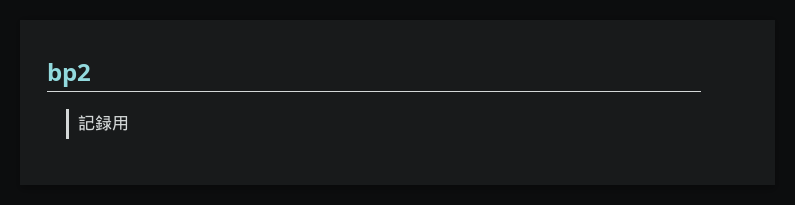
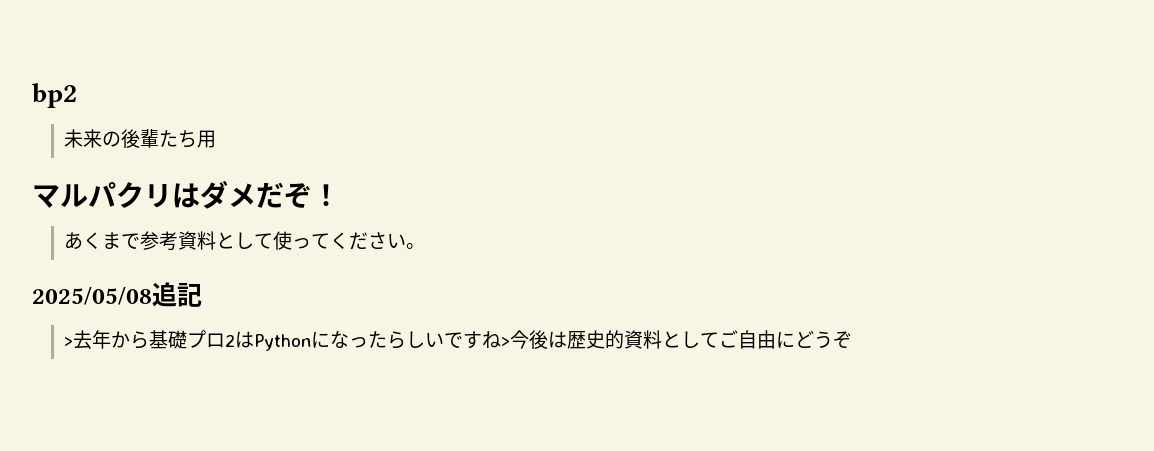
- 記録用
+ 未来の後輩たち用
+ マルパクリはダメだぞ！
+ あくまで参考資料として使ってください。
+ 2025/05/08追記
+ >去年から基礎プロ2はPythonになったらしいですね>今後は歴史的資料としてご自由にどうぞ

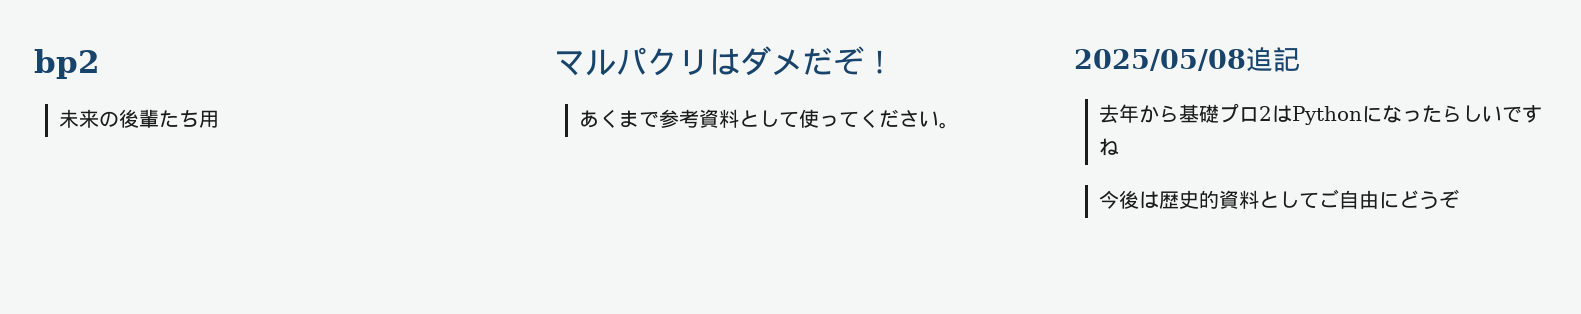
- >去年から基礎プロ2はPythonになったらしいですね>今後は歴史的資料としてご自由にどうぞ
+ 去年から基礎プロ2はPythonになったらしいですね
+ 今後は歴史的資料としてご自由にどうぞ

